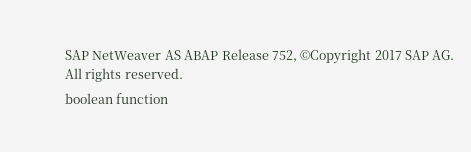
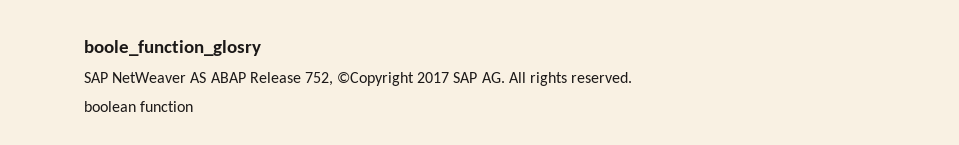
+ boole_function_glosry

